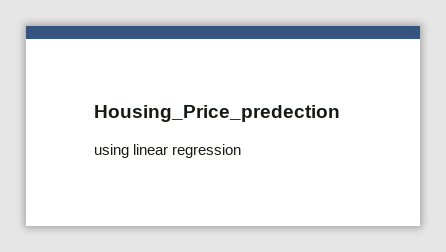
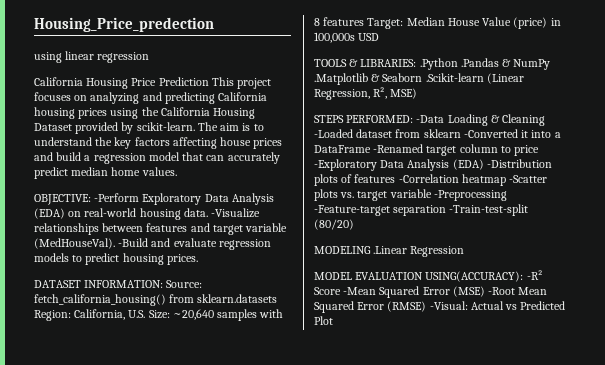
+ California Housing Price Prediction This project focuses on analyzing and predicting California housing prices using the California Housing Dataset provided by scikit-learn. The aim is to understand the key factors affecting house prices and build a regression model that can accurately predict median home values.
+ OBJECTIVE: -Perform Exploratory Data Analysis (EDA) on real-world housing data. -Visualize relationships between features and target variable (MedHouseVal). -Build and evaluate regression models to predict housing prices.
+ DATASET INFORMATION: Source: fetch_california_housing() from sklearn.datasets Region: California, U.S. Size: ~20,640 samples with 8 features Target: Median House Value (price) in 100,000s USD
+ TOOLS & LIBRARIES: .Python .Pandas & NumPy .Matplotlib & Seaborn .Scikit-learn (Linear Regression, R², MSE)
+ STEPS PERFORMED: -Data Loading & Cleaning -Loaded dataset from sklearn -Converted it into a DataFrame -Renamed target column to price -Exploratory Data Analysis (EDA) -Distribution plots of features -Correlation heatmap -Scatter plots vs. target variable -Preprocessing -Feature-target separation -Train-test-split (80/20)
+ MODELING .Linear Regression
+ MODEL EVALUATION USING(ACCURACY): -R² Score -Mean Squared Error (MSE) -Root Mean Squared Error (RMSE) -Visual: Actual vs Predicted Plot

